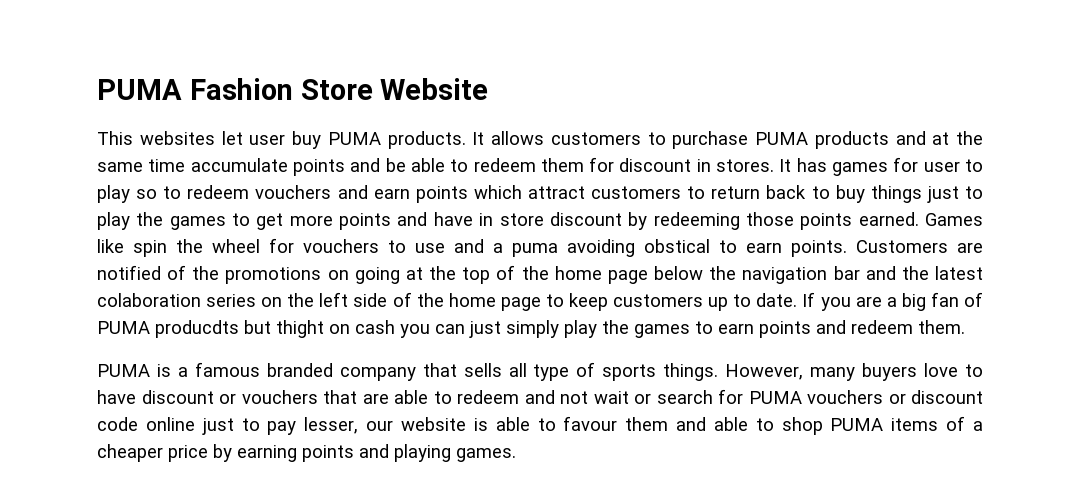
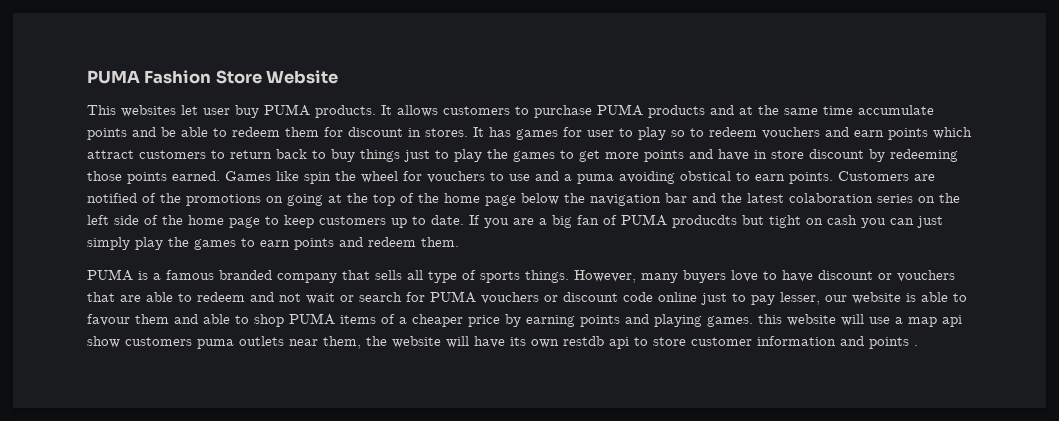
- If you are a big fan of PUMA producdts but thight on cash you can just simply play the games to earn points and redeem them.
+ If you are a big fan of PUMA producdts but tight on cash you can just simply play the games to earn points and redeem them.
- However, many buyers love to have discount or vouchers that are able to redeem and not wait or search for PUMA vouchers or discount code online just to pay lesser, our website is able to favour them and able to shop PUMA items of a cheaper price by earning points and playing games.
+ However, many buyers love to have discount or vouchers that are able to redeem and not wait or search for PUMA vouchers or discount code online just to pay lesser, our website is able to favour them and able to shop PUMA items of a cheaper price by earning points and playing games. this website will use a map api show customers puma outlets near them, the website will have its own restdb api to store customer information and points .

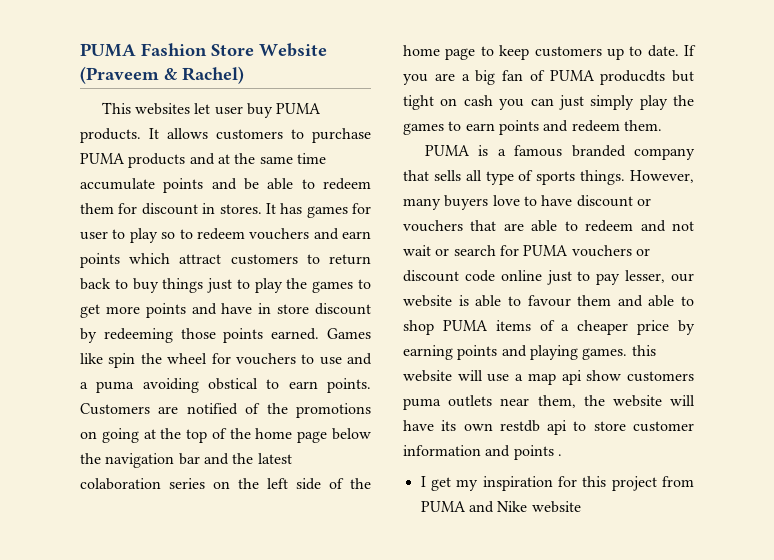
- PUMA Fashion Store Website
+ PUMA Fashion Store Website (Praveem & Rachel)
+ I get my inspiration for this project from PUMA and Nike website

